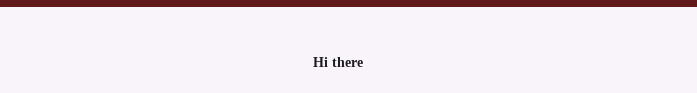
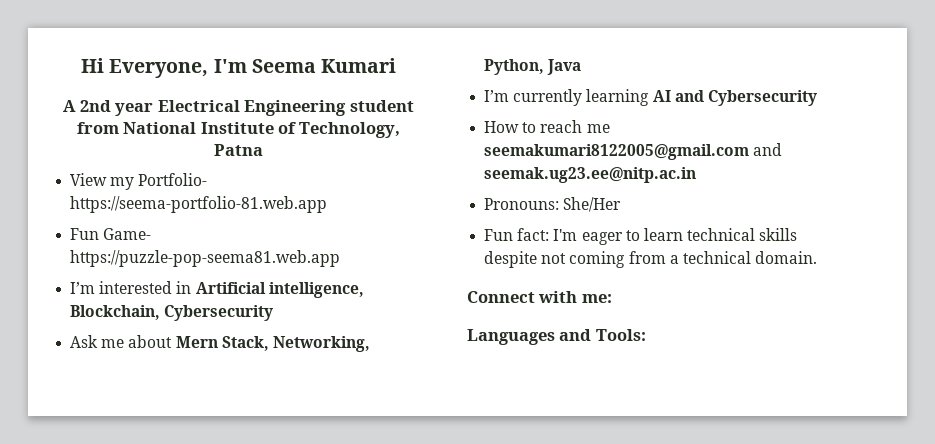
- Hi there
+ Hi Everyone, I'm Seema Kumari
+ A 2nd year Electrical Engineering student from National Institute of Technology, Patna
+ View my Portfolio- https://seema-portfolio-81.web.app
+ Fun Game- https://puzzle-pop-seema81.web.app
+ I’m interested in Artificial intelligence, Blockchain, Cybersecurity
+ Ask me about Mern Stack, Networking, Python, Java
+ I’m currently learning AI and Cybersecurity
+ How to reach me seemakumari8122005@gmail.com and seemak.ug23.ee@nitp.ac.in
+ Pronouns: She/Her
+ Fun fact: I'm eager to learn technical skills despite not coming from a technical domain.
+ Connect with me:
+ Languages and Tools:

